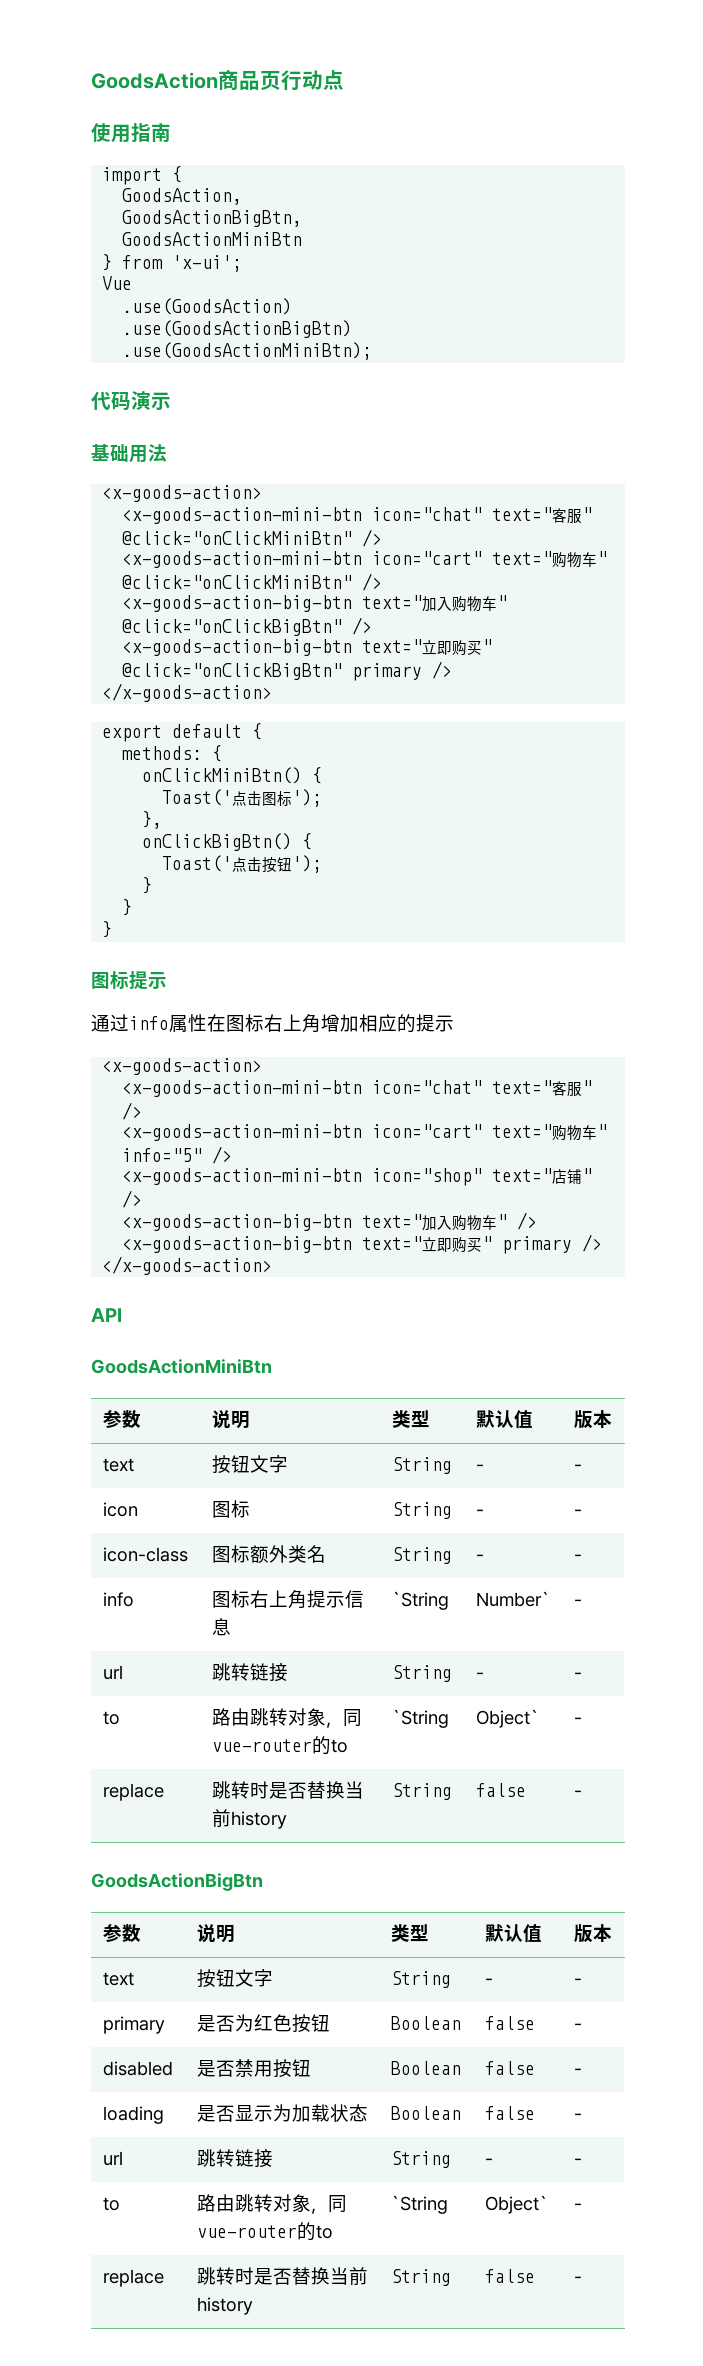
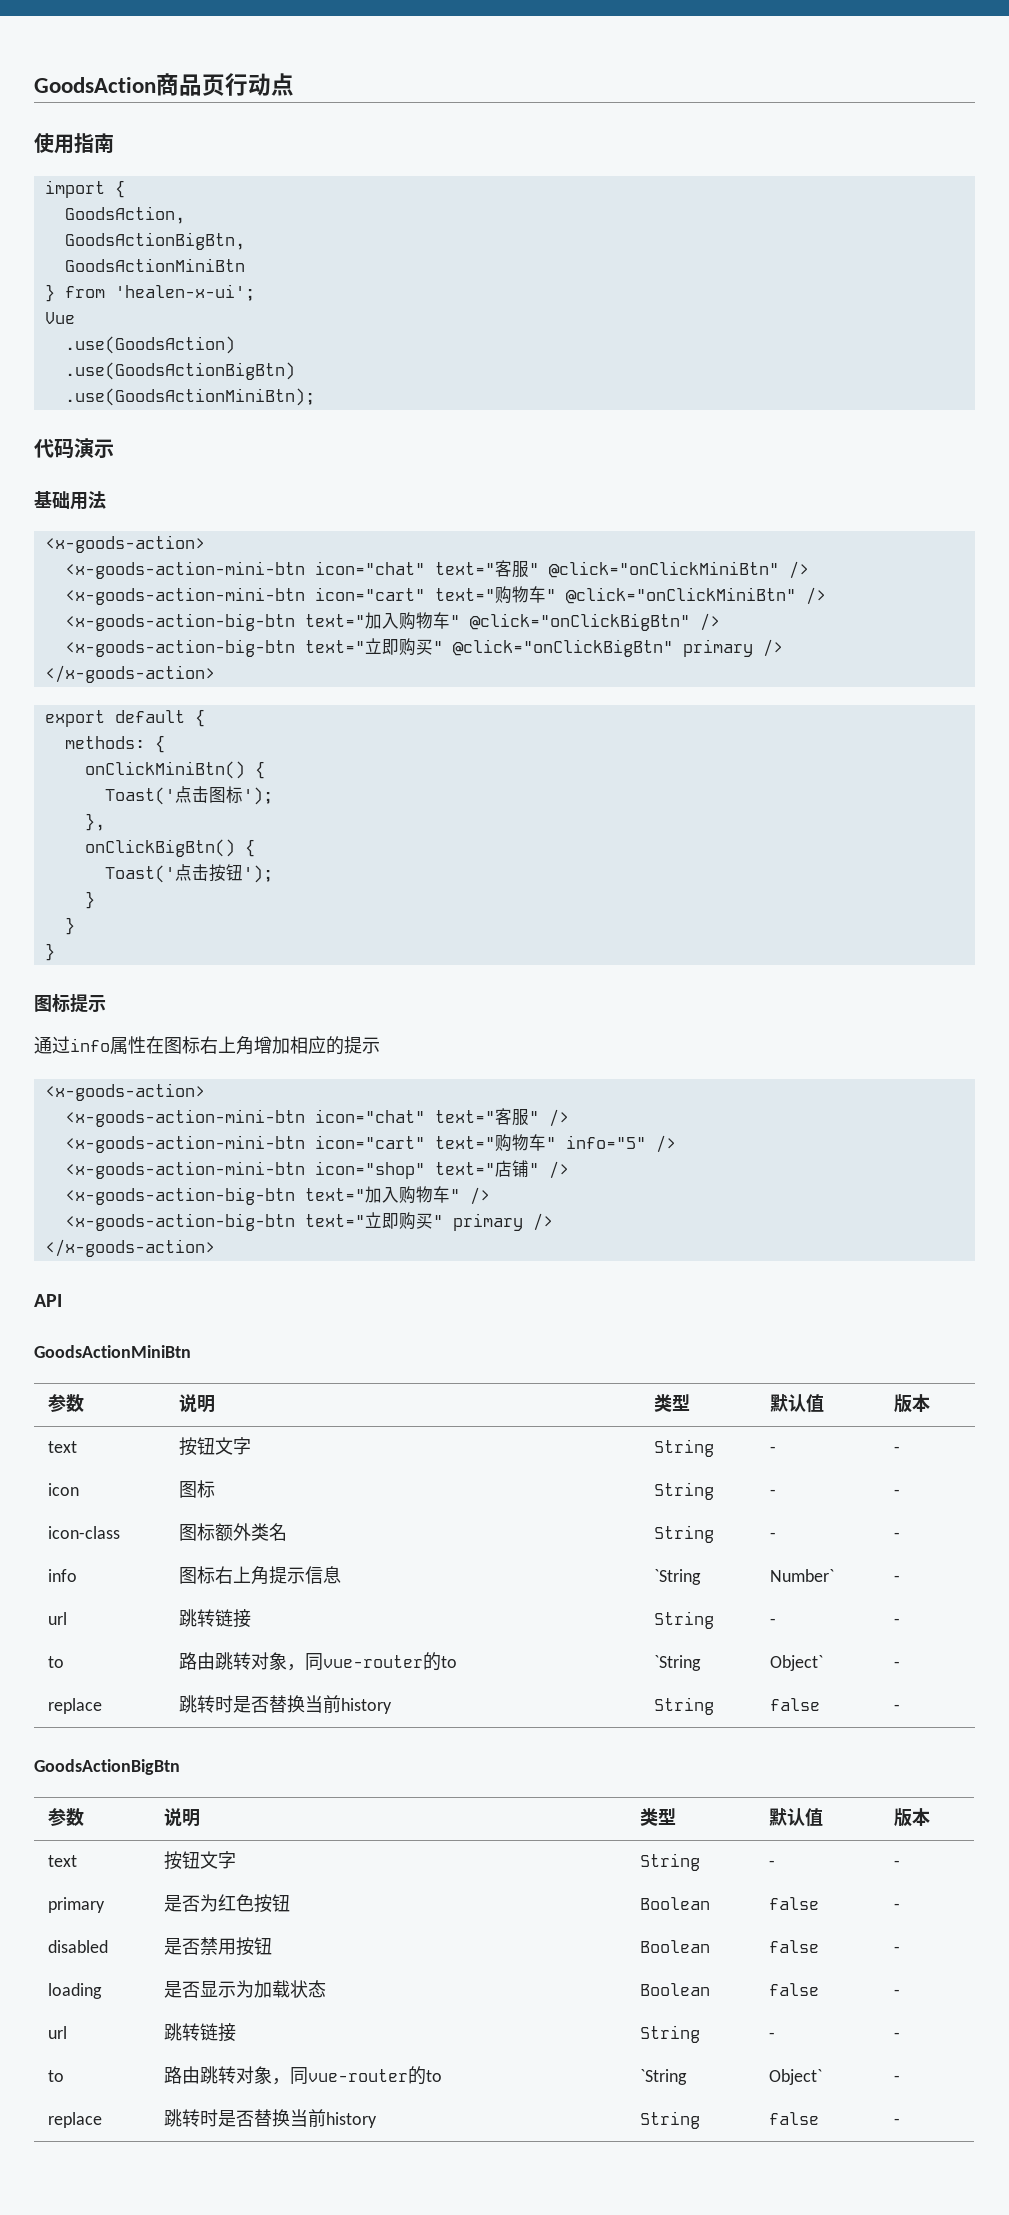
- } from 'x-ui';
+ } from 'healen-x-ui';

